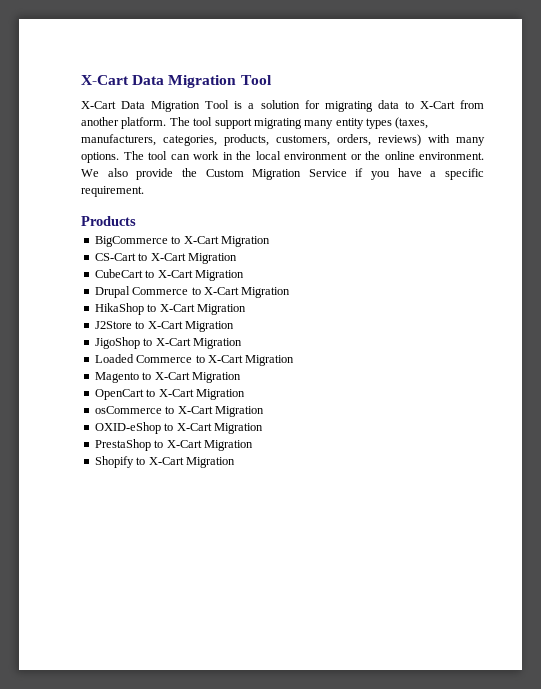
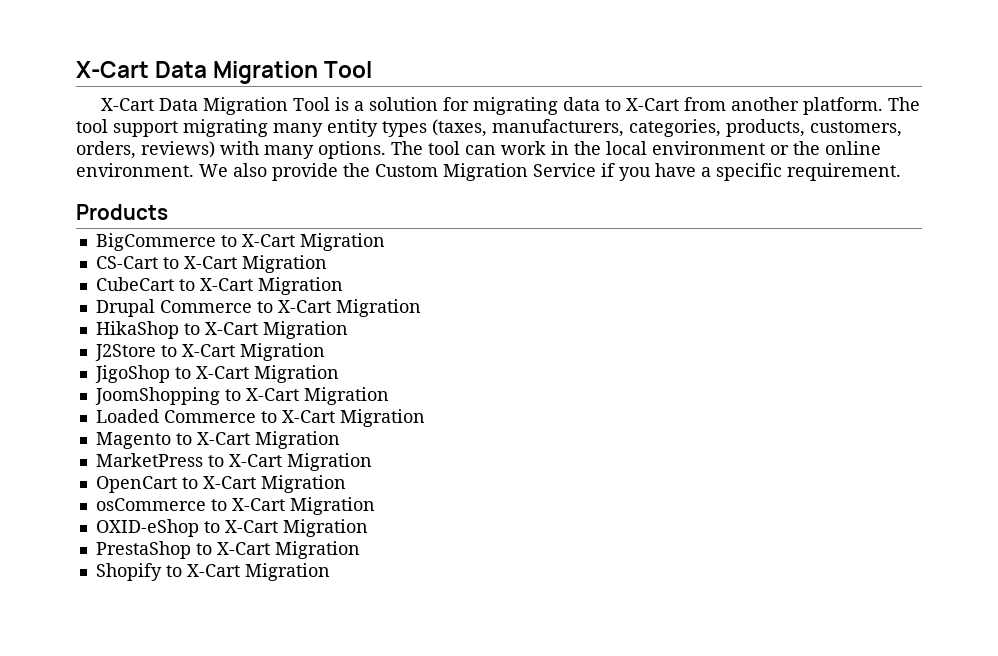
+ JoomShopping to X-Cart Migration
+ MarketPress to X-Cart Migration

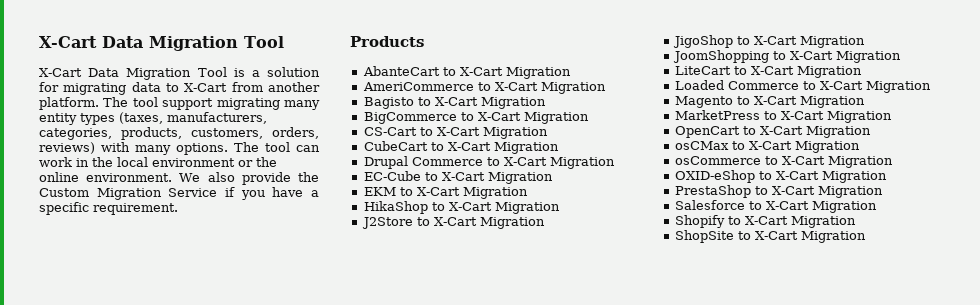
+ AbanteCart to X-Cart Migration
+ AmeriCommerce to X-Cart Migration
+ Bagisto to X-Cart Migration
+ EC-Cube to X-Cart Migration
+ EKM to X-Cart Migration
+ LiteCart to X-Cart Migration
+ osCMax to X-Cart Migration
+ Salesforce to X-Cart Migration
+ ShopSite to X-Cart Migration

